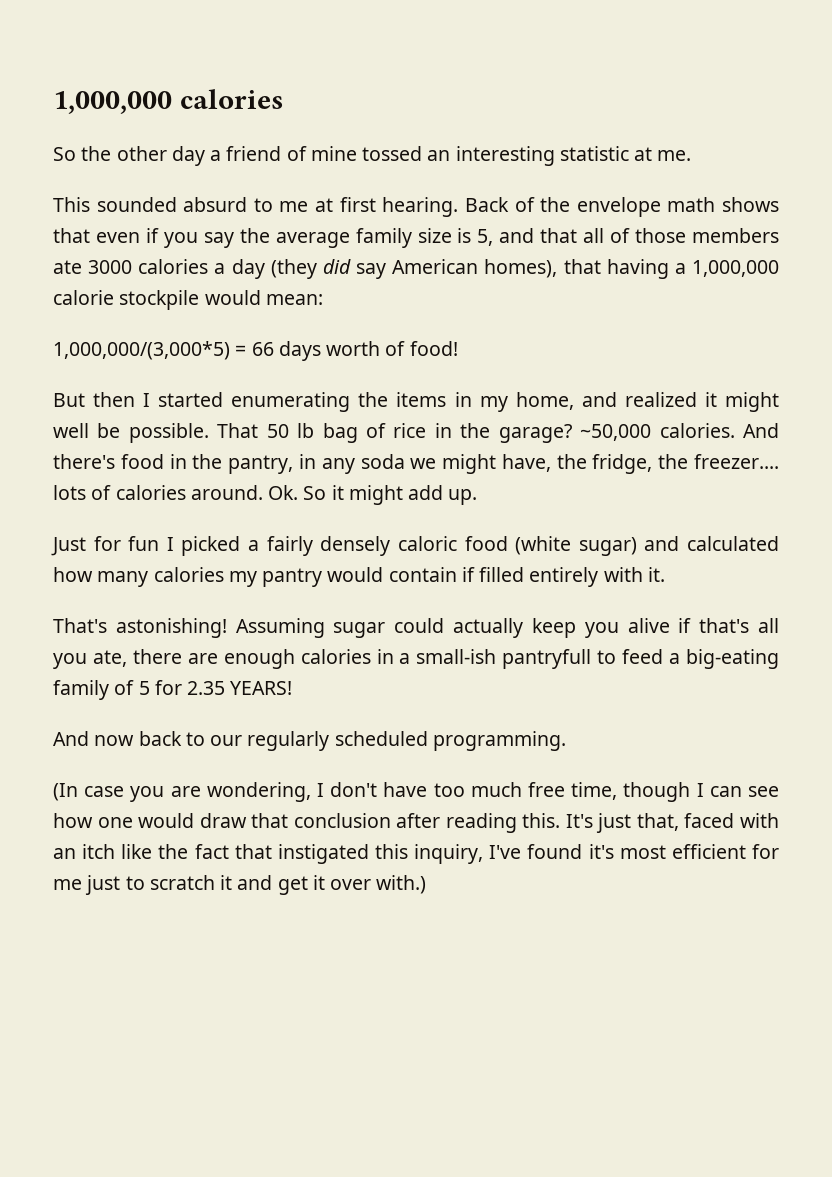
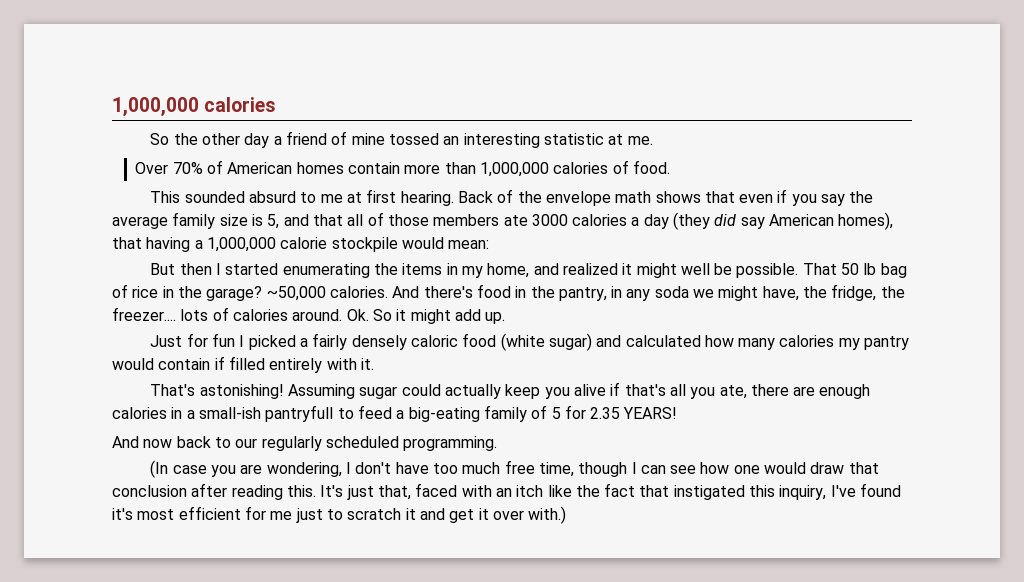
+ Over 70% of American homes contain more than 1,000,000 calories of food.
- 1,000,000/(3,000*5) = 66 days worth of food!

